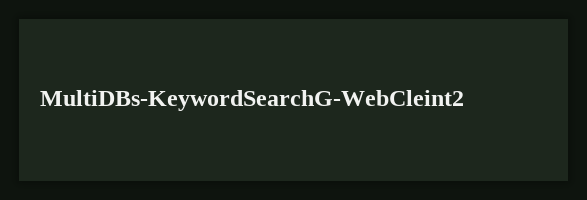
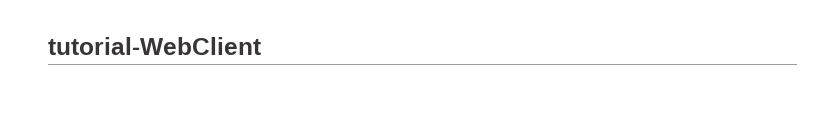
- MultiDBs-KeywordSearchG-WebCleint2
+ tutorial-WebClient

